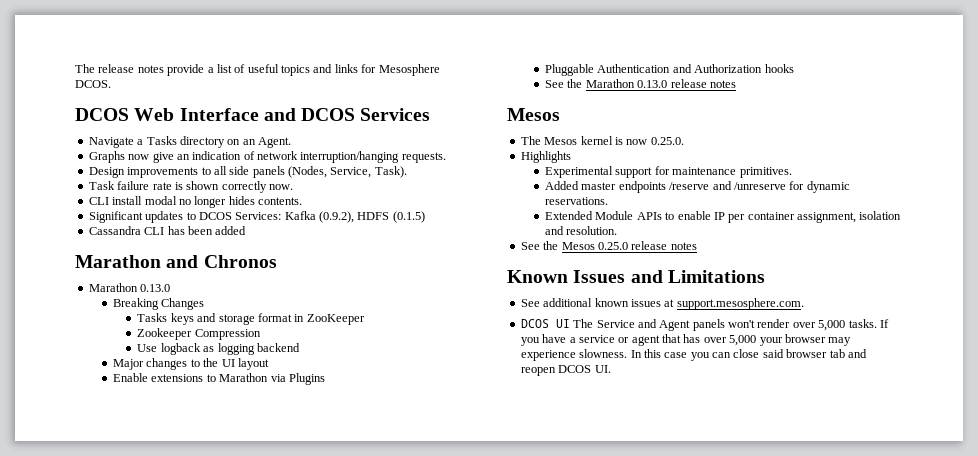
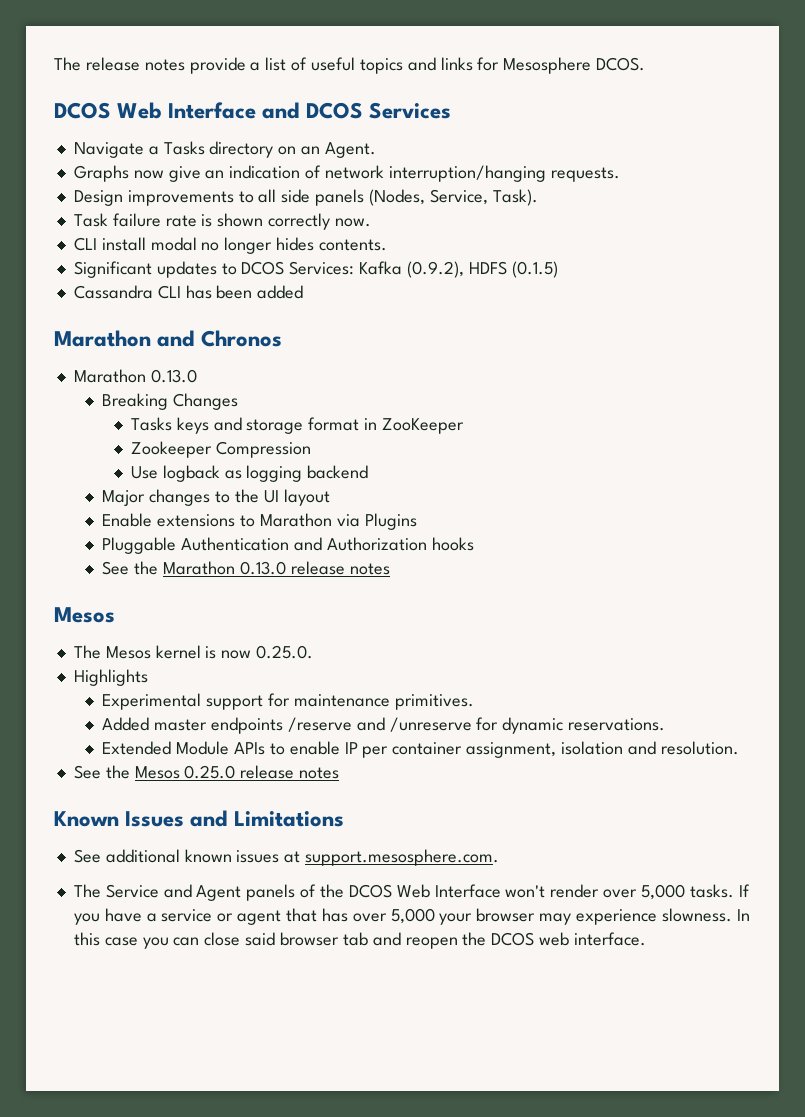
- DCOS UI The Service and Agent panels won't render over 5,000 tasks.
+ The Service and Agent panels of the DCOS Web Interface won't render over 5,000 tasks.
- In this case you can close said browser tab and reopen DCOS UI.
+ In this case you can close said browser tab and reopen the DCOS web interface.

